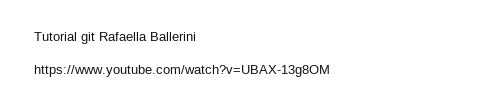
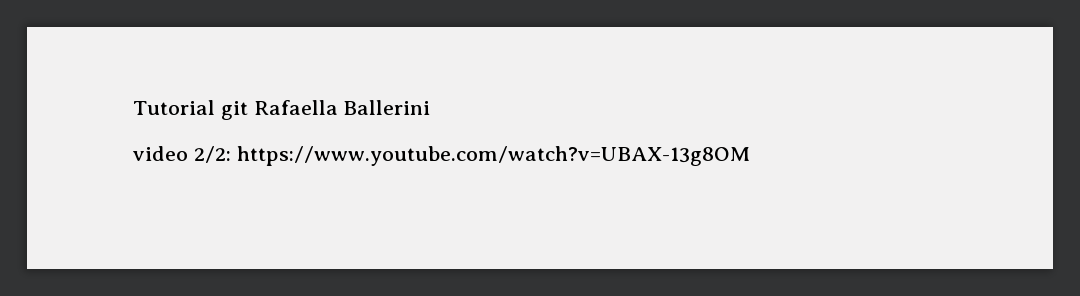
- https://www.youtube.com/watch?v=UBAX-13g8OM
+ video 2/2: https://www.youtube.com/watch?v=UBAX-13g8OM

